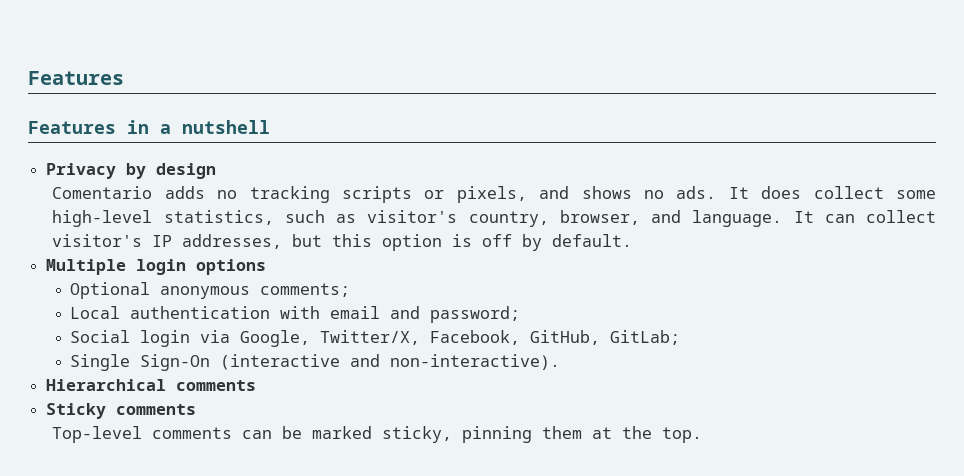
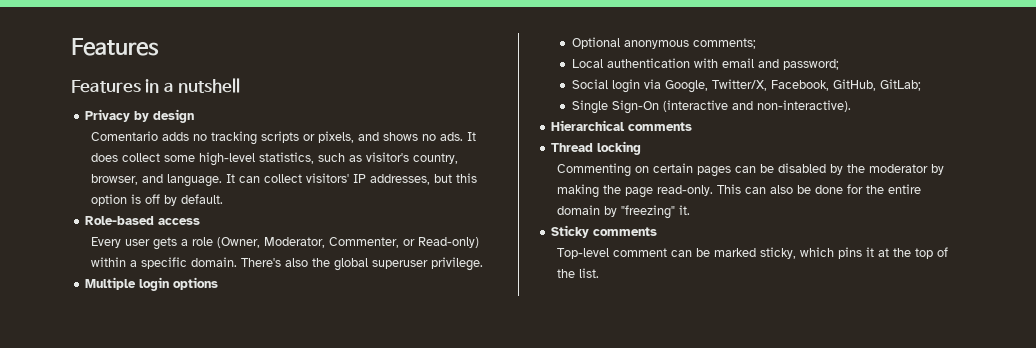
- It can collect visitor's IP addresses, but this option is off by default.
+ It can collect visitors' IP addresses, but this option is off by default.
+ Role-based access
+ Every user gets a role (Owner, Moderator, Commenter, or Read-only) within a specific domain. There's also the global superuser privilege.
+ Thread locking
+ Commenting on certain pages can be disabled by the moderator by making the page read-only. This can also be done for the entire domain by "freezing" it.
- Top-level comments can be marked sticky, pinning them at the top.
+ Top-level comment can be marked sticky, which pins it at the top of the list.

